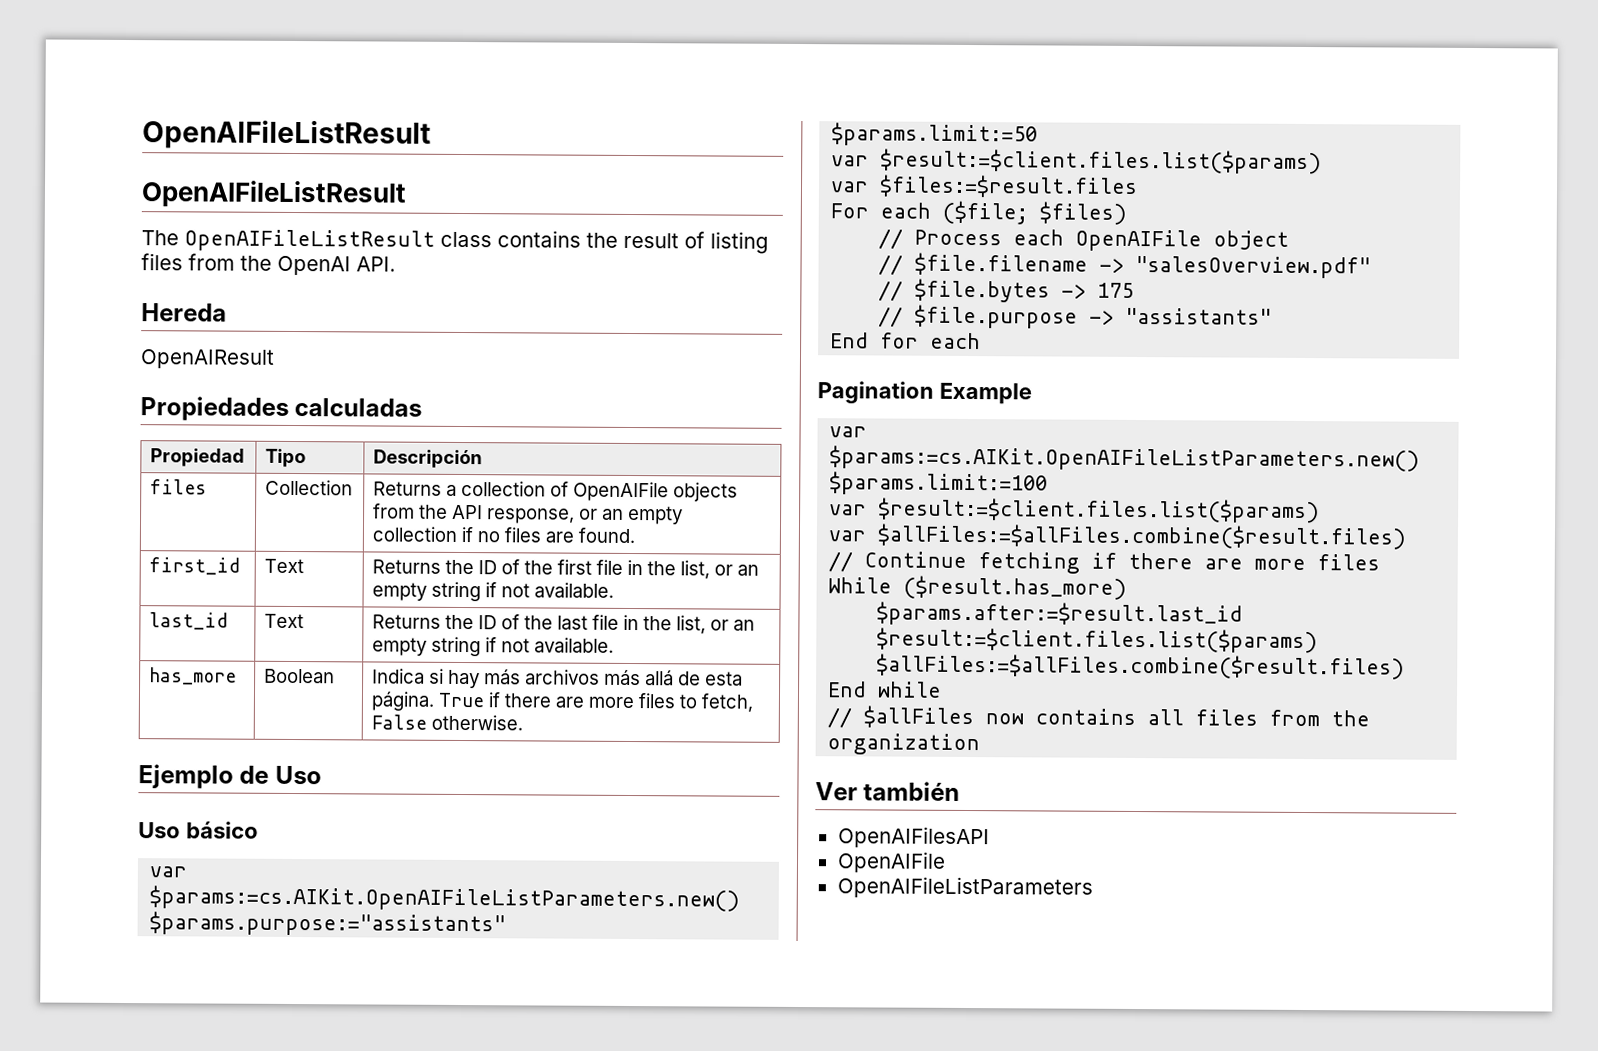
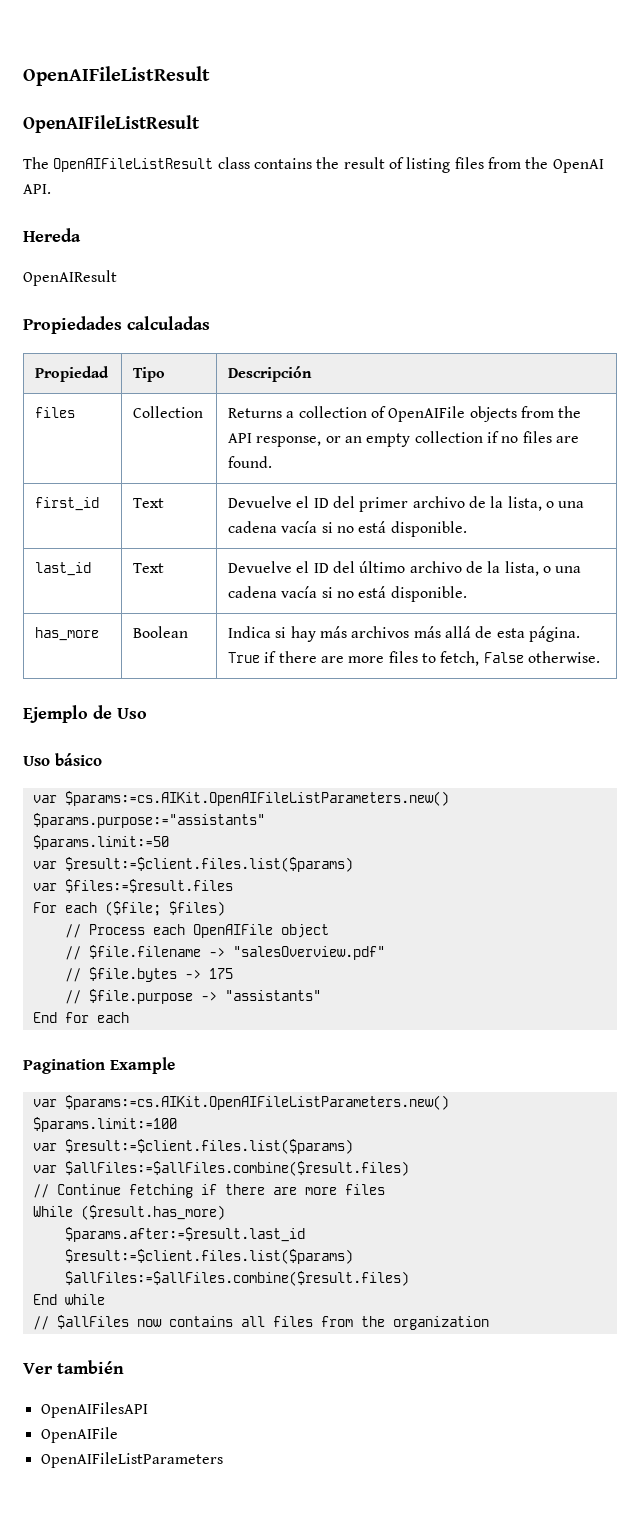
- first_id | Text | Returns the ID of the first file in the list, or an empty string if not available.
- last_id | Text | Returns the ID of the last file in the list, or an empty string if not available.
+ first_id | Text | Devuelve el ID del primer archivo de la lista, o una cadena vacía si no está disponible.
+ last_id | Text | Devuelve el ID del último archivo de la lista, o una cadena vacía si no está disponible.

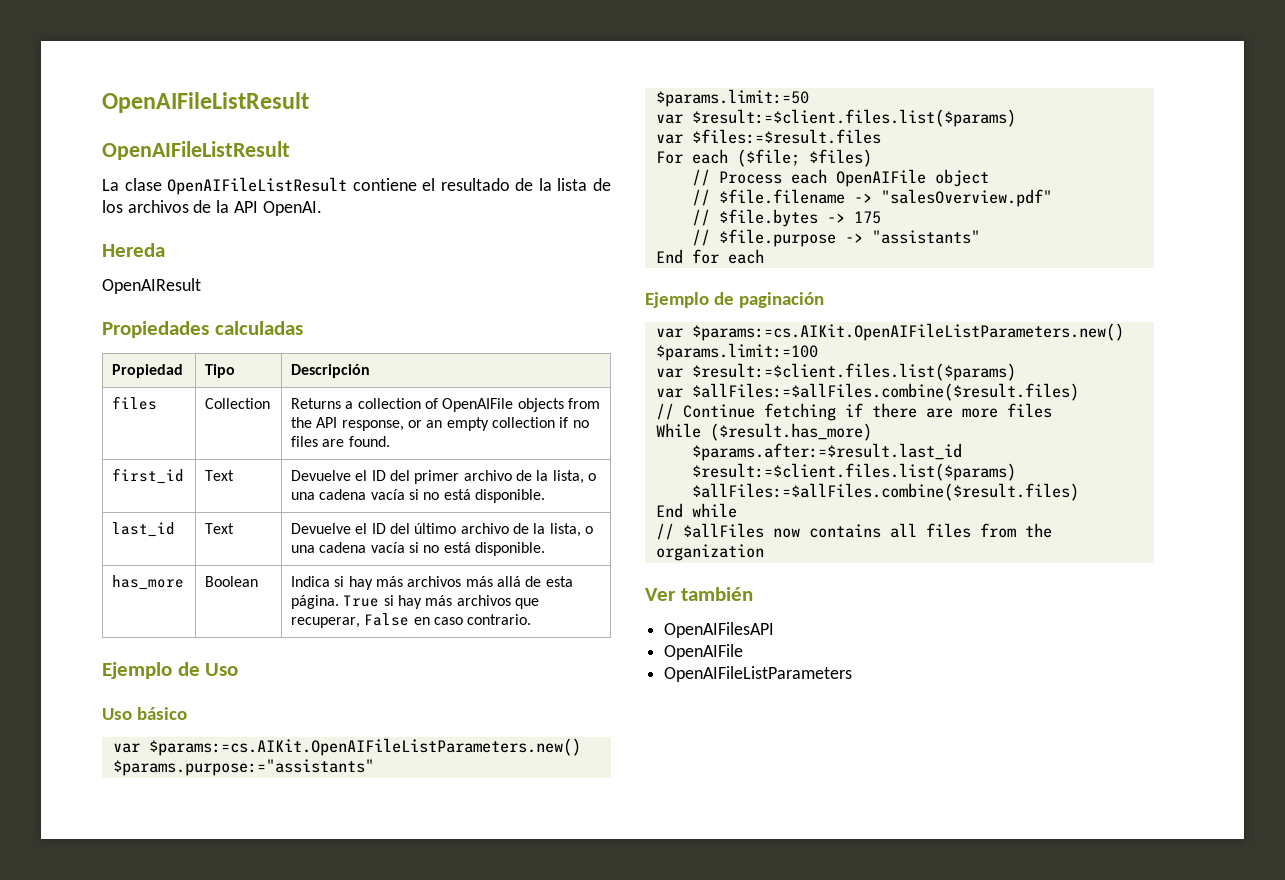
- The OpenAIFileListResult class contains the result of listing files from the OpenAI API.
+ La clase OpenAIFileListResult contiene el resultado de la lista de los archivos de la API OpenAI.
- has_more | Boolean | Indica si hay más archivos más allá de esta página. True if there are more files to fetch, False otherwise.
+ has_more | Boolean | Indica si hay más archivos más allá de esta página. True si hay más archivos que recuperar, False en caso contrario.
- Pagination Example
+ Ejemplo de paginación

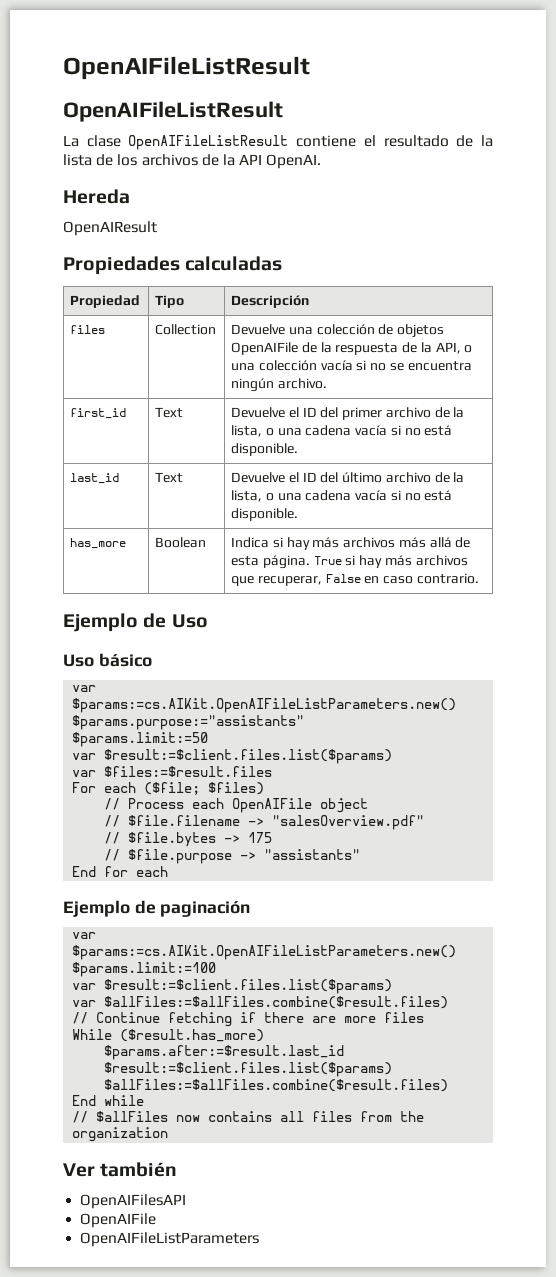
- files | Collection | Returns a collection of OpenAIFile objects from the API response, or an empty collection if no files are found.
+ files | Collection | Devuelve una colección de objetos OpenAIFile de la respuesta de la API, o una colección vacía si no se encuentra ningún archivo.

